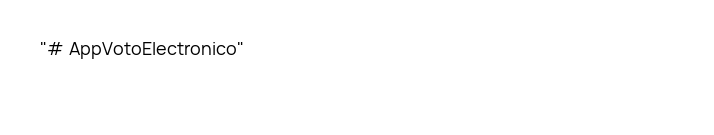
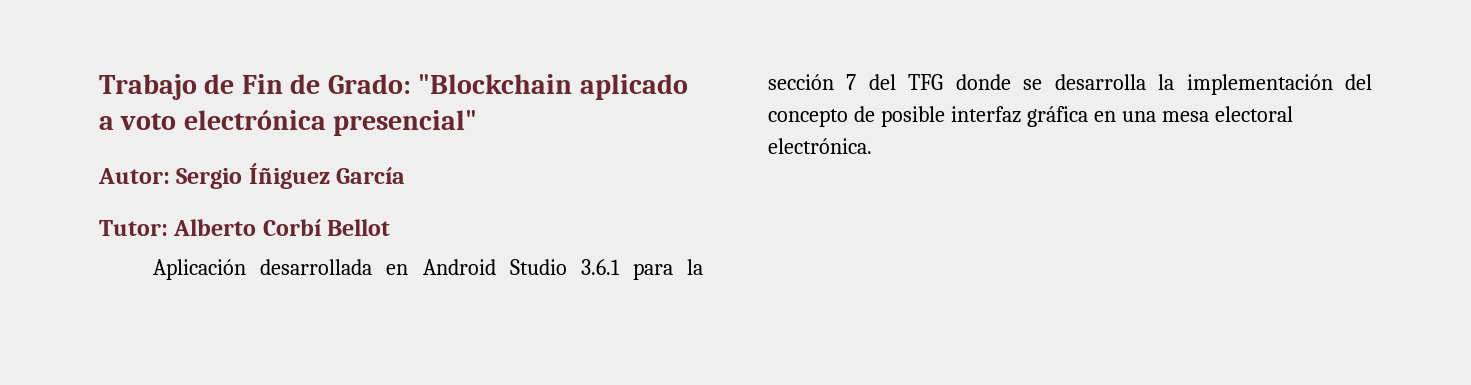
- "# AppVotoElectronico"
+ Trabajo de Fin de Grado: "Blockchain aplicado a voto electrónica presencial"
+ Autor: Sergio Íñiguez García
+ Tutor: Alberto Corbí Bellot
+ Aplicación desarrollada en Android Studio 3.6.1 para la sección 7 del TFG donde se desarrolla la implementación del concepto de posible interfaz gráfica en una mesa electoral electrónica.

